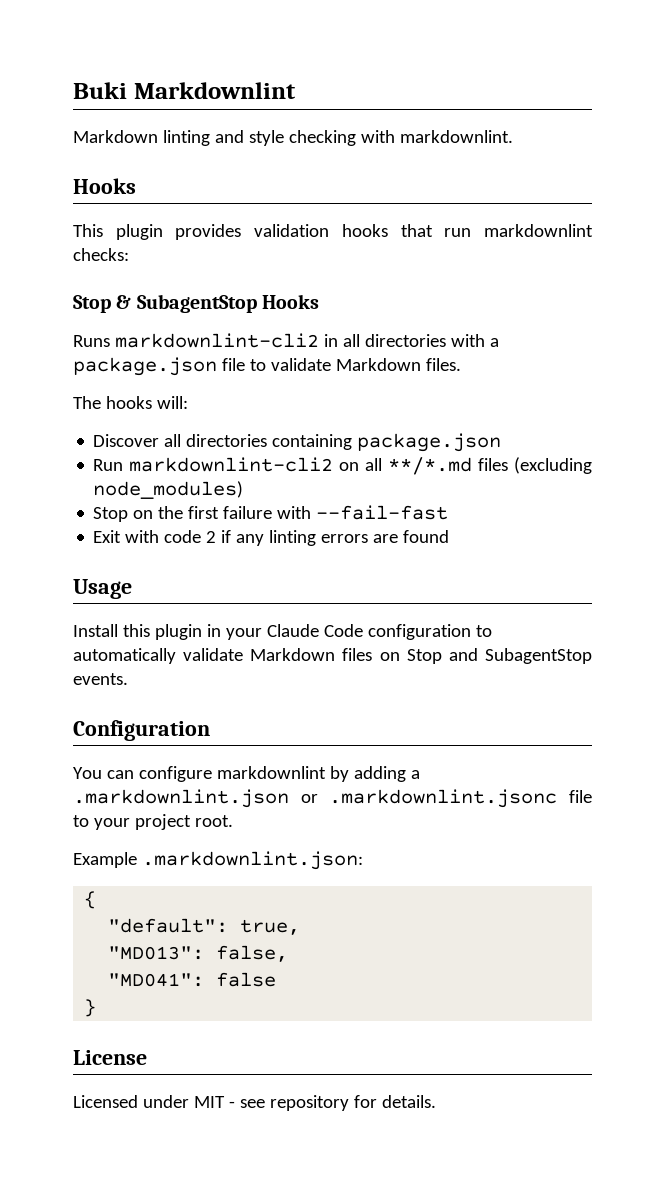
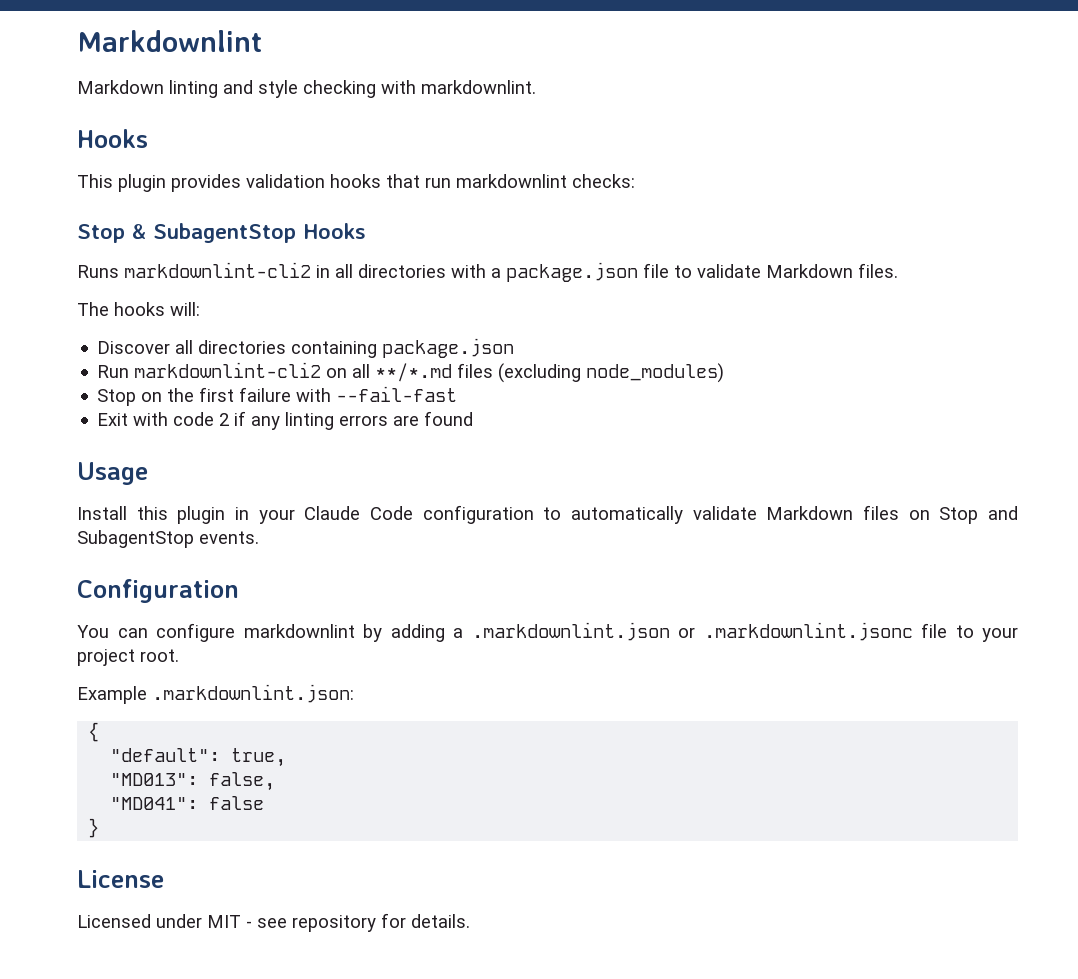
- Buki Markdownlint
+ Markdownlint

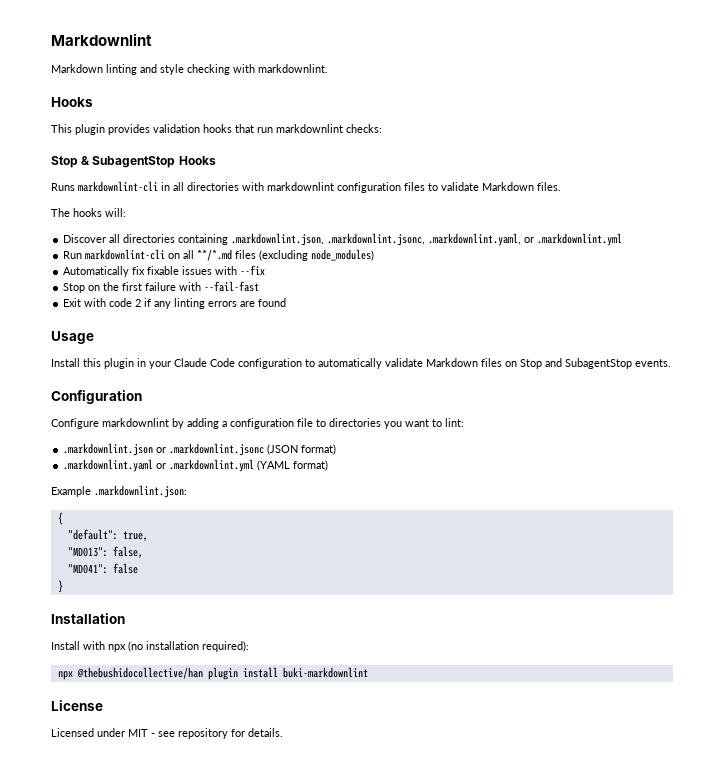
- Runs markdownlint-cli2 in all directories with a package.json file to validate Markdown files.
+ Runs markdownlint-cli in all directories with markdownlint configuration files to validate Markdown files.
- Discover all directories containing package.json
+ Discover all directories containing .markdownlint.json, .markdownlint.jsonc, .markdownlint.yaml, or .markdownlint.yml
- Run markdownlint-cli2 on all **/*.md files (excluding node_modules)
+ Run markdownlint-cli on all **/*.md files (excluding node_modules)
+ Automatically fix fixable issues with --fix
- You can configure markdownlint by adding a .markdownlint.json or .markdownlint.jsonc file to your project root.
+ Configure markdownlint by adding a configuration file to directories you want to lint:
+ .markdownlint.json or .markdownlint.jsonc (JSON format)
+ .markdownlint.yaml or .markdownlint.yml (YAML format)
+ Installation
+ Install with npx (no installation required):
+ npx @thebushidocollective/han plugin install buki-markdownlint

